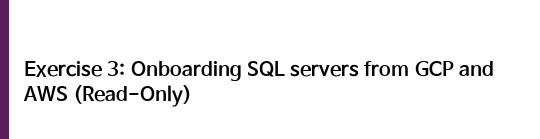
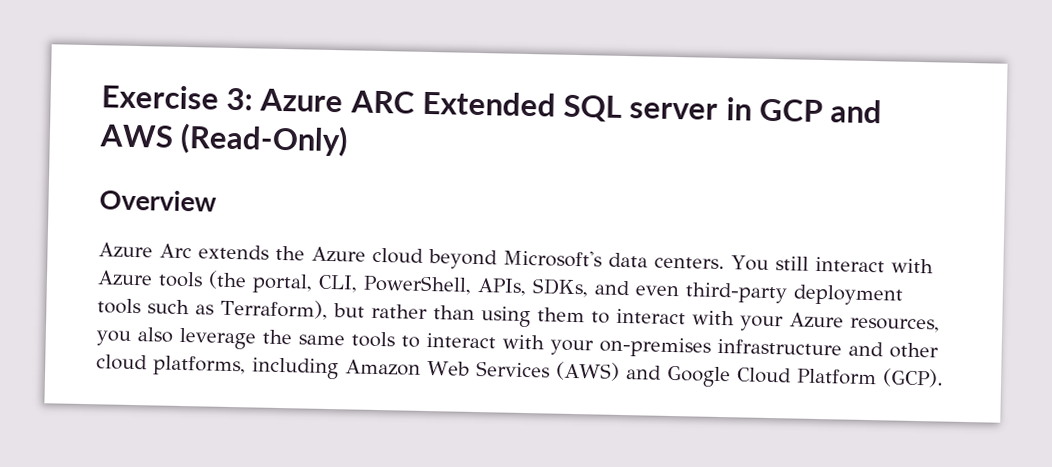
- Exercise 3: Onboarding SQL servers from GCP and AWS (Read-Only)
+ Exercise 3: Azure ARC Extended SQL server in GCP and AWS (Read-Only)
+ Overview
+ Azure Arc extends the Azure cloud beyond Microsoft's data centers. You still interact with Azure tools (the portal, CLI, PowerShell, APIs, SDKs, and even third-party deployment tools such as Terraform), but rather than using them to interact with your Azure resources, you also leverage the same tools to interact with your on-premises infrastructure and other cloud platforms, including Amazon Web Services (AWS) and Google Cloud Platform (GCP).

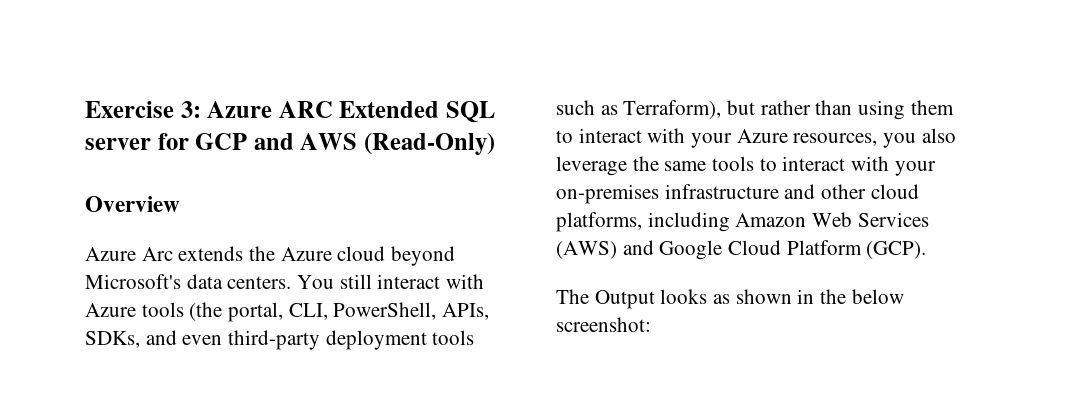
- Exercise 3: Azure ARC Extended SQL server in GCP and AWS (Read-Only)
+ Exercise 3: Azure ARC Extended SQL server for GCP and AWS (Read-Only)
+ The Output looks as shown in the below screenshot:

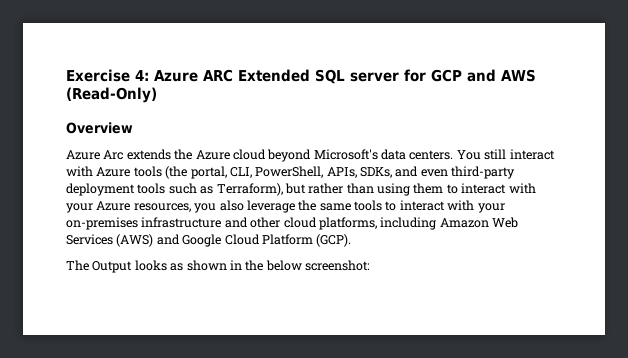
- Exercise 3: Azure ARC Extended SQL server for GCP and AWS (Read-Only)
+ Exercise 4: Azure ARC Extended SQL server for GCP and AWS (Read-Only)

